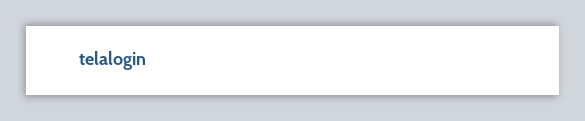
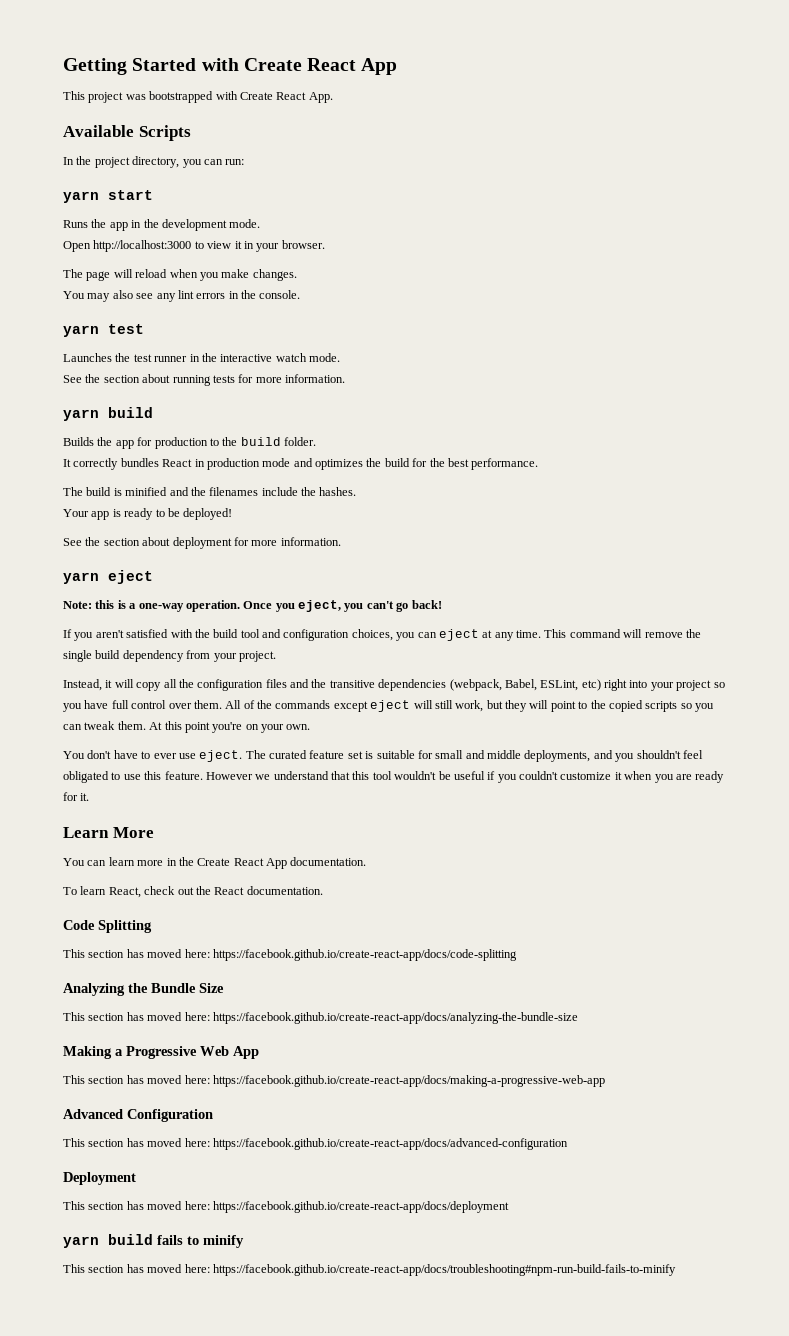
- telalogin
+ Getting Started with Create React App
+ This project was bootstrapped with Create React App.
+ Available Scripts
+ In the project directory, you can run:
+ yarn start
+ Runs the app in the development mode.
+ Open http://localhost:3000 to view it in your browser.
+ The page will reload when you make changes.
+ You may also see any lint errors in the console.
+ yarn test
+ Launches the test runner in the interactive watch mode.
+ See the section about running tests for more information.
+ yarn build
+ Builds the app for production to the build folder.
+ It correctly bundles React in production mode and optimizes the build for the best performance.
+ The build is minified and the filenames include the hashes.
+ Your app is ready to be deployed!
+ See the section about deployment for more information.
+ yarn eject
+ Note: this is a one-way operation. Once you eject, you can't go back!
+ If you aren't satisfied with the build tool and configuration choices, you can eject at any time. This command will remove the single build dependency from your project.
+ Instead, it will copy all the configuration files and the transitive dependencies (webpack, Babel, ESLint, etc) right into your project so you have full control over them. All of the commands except eject will still work, but they will point to the copied scripts so you can tweak them. At this point you're on your own.
+ You don't have to ever use eject. The curated feature set is suitable for small and middle deployments, and you shouldn't feel obligated to use this feature. However we understand that this tool wouldn't be useful if you couldn't customize it when you are ready for it.
+ Learn More
+ You can learn more in the Create React App documentation.
+ To learn React, check out the React documentation.
+ Code Splitting
+ This section has moved here: https://facebook.github.io/create-react-app/docs/code-splitting
+ Analyzing the Bundle Size
+ This section has moved here: https://facebook.github.io/create-react-app/docs/analyzing-the-bundle-size
+ Making a Progressive Web App
+ This section has moved here: https://facebook.github.io/create-react-app/docs/making-a-progressive-web-app
+ Advanced Configuration
+ This section has moved here: https://facebook.github.io/create-react-app/docs/advanced-configuration
+ Deployment
+ This section has moved here: https://facebook.github.io/create-react-app/docs/deployment
+ yarn build fails to minify
+ This section has moved here: https://facebook.github.io/create-react-app/docs/troubleshooting#npm-run-build-fails-to-minify

